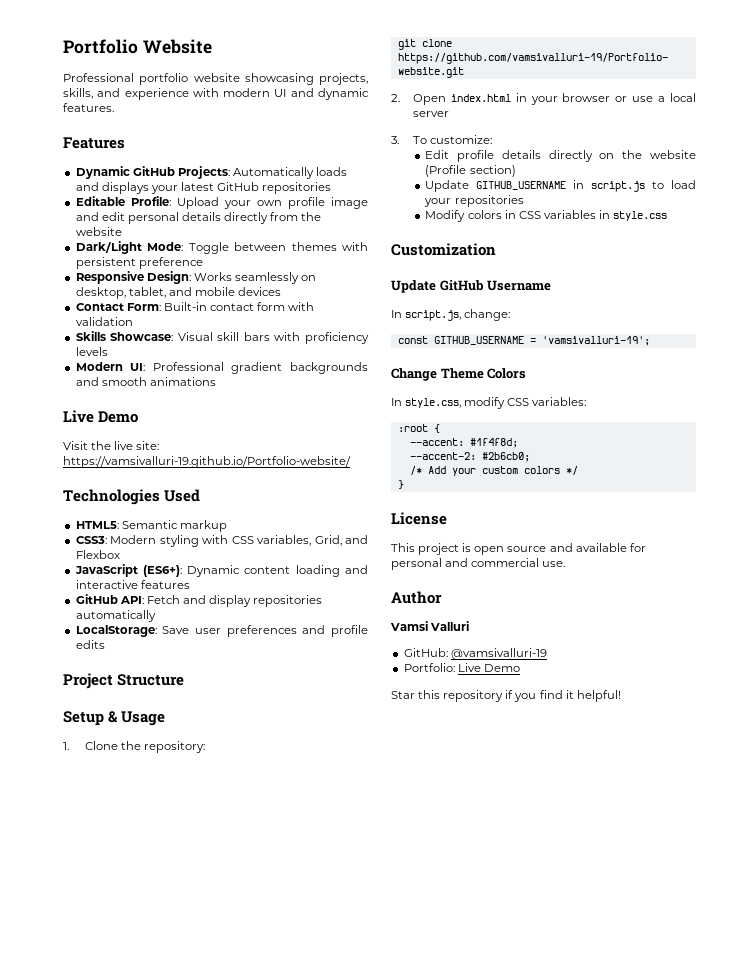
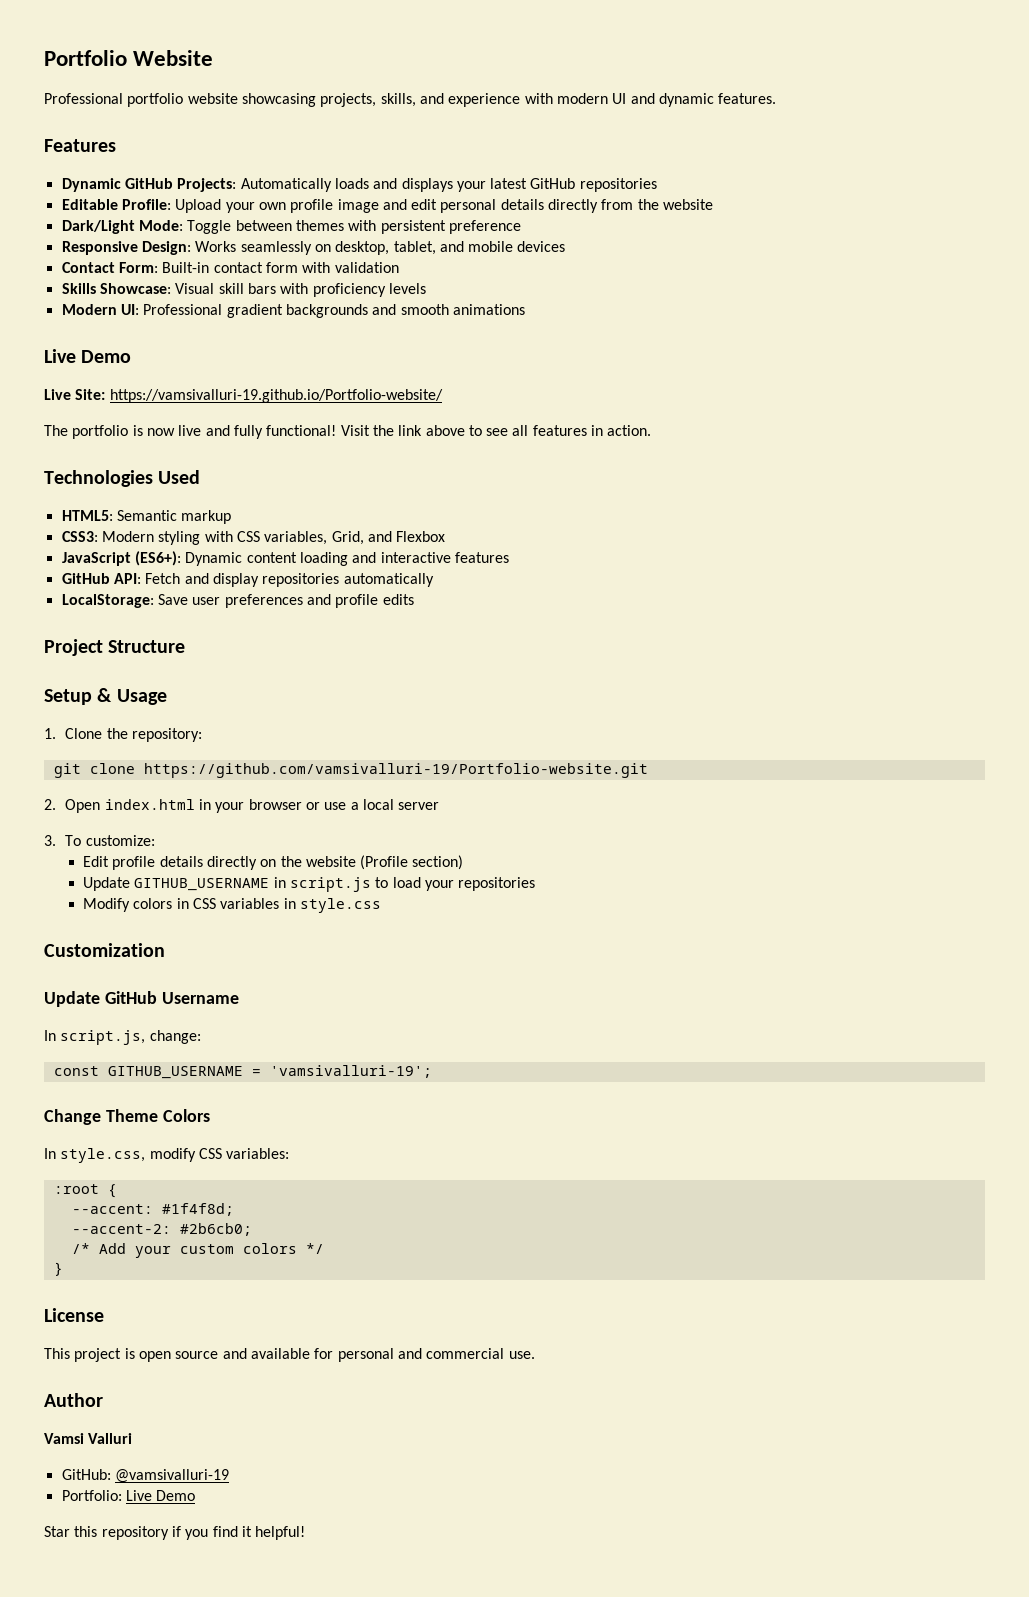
- Visit the live site: https://vamsivalluri-19.github.io/Portfolio-website/
+ Live Site: https://vamsivalluri-19.github.io/Portfolio-website/
+ The portfolio is now live and fully functional! Visit the link above to see all features in action.

